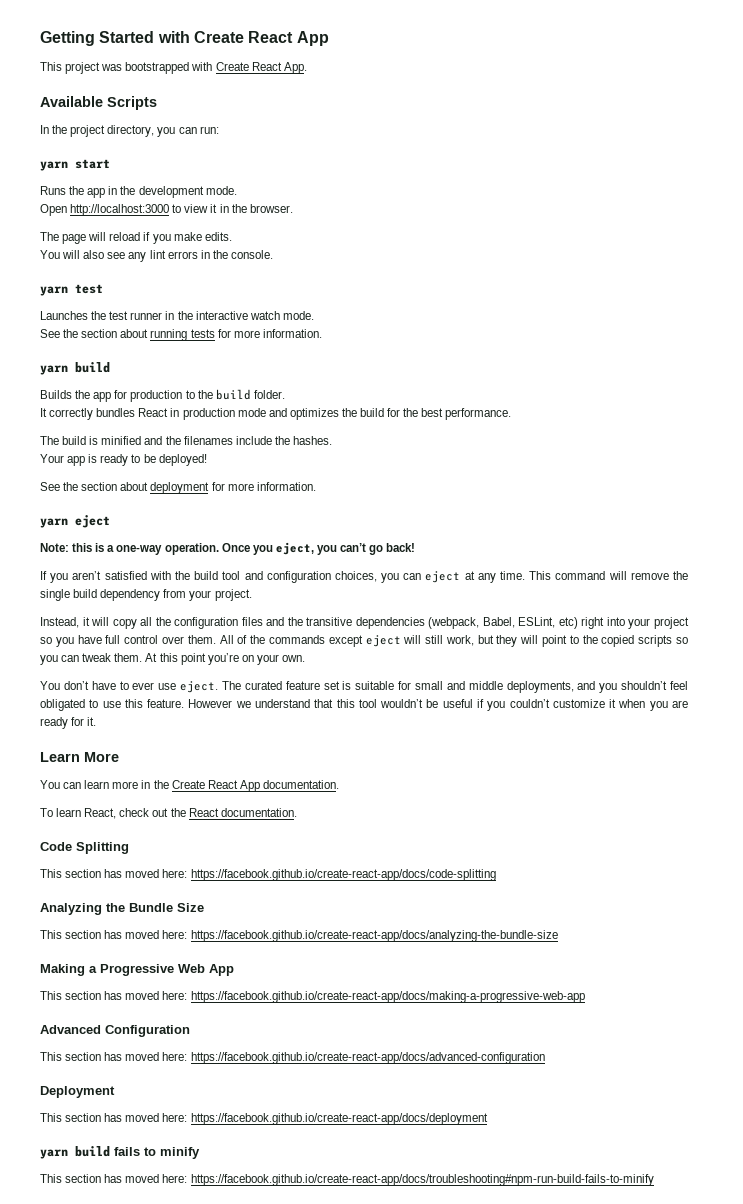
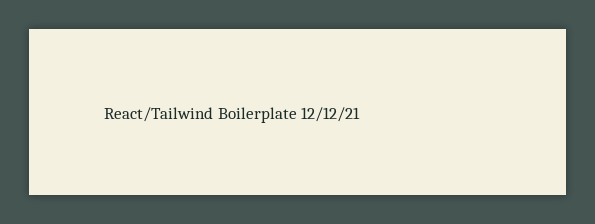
- Getting Started with Create React App
- This project was bootstrapped with Create React App.
- Available Scripts
- In the project directory, you can run:
- yarn start
- Runs the app in the development mode.
- Open http://localhost:3000 to view it in the browser.
- The page will reload if you make edits.
- You will also see any lint errors in the console.
- yarn test
- Launches the test runner in the interactive watch mode.
- See the section about running tests for more information.
- yarn build
- Builds the app for production to the build folder.
- It correctly bundles React in production mode and optimizes the build for the best performance.
- The build is minified and the filenames include the hashes.
- Your app is ready to be deployed!
- See the section about deployment for more information.
- yarn eject
- Note: this is a one-way operation. Once you eject, you can’t go back!
- If you aren’t satisfied with the build tool and configuration choices, you can eject at any time. This command will remove the single build dependency from your project.
- Instead, it will copy all the configuration files and the transitive dependencies (webpack, Babel, ESLint, etc) right into your project so you have full control over them. All of the commands except eject will still work, but they will point to the copied scripts so you can tweak them. At this point you’re on your own.
- You don’t have to ever use eject. The curated feature set is suitable for small and middle deployments, and you shouldn’t feel obligated to use this feature. However we understand that this tool wouldn’t be useful if you couldn’t customize it when you are ready for it.
- Learn More
- You can learn more in the Create React App documentation.
- To learn React, check out the React documentation.
- Code Splitting
- This section has moved here: https://facebook.github.io/create-react-app/docs/code-splitting
- Analyzing the Bundle Size
- This section has moved here: https://facebook.github.io/create-react-app/docs/analyzing-the-bundle-size
- Making a Progressive Web App
- This section has moved here: https://facebook.github.io/create-react-app/docs/making-a-progressive-web-app
- Advanced Configuration
- This section has moved here: https://facebook.github.io/create-react-app/docs/advanced-configuration
- Deployment
- This section has moved here: https://facebook.github.io/create-react-app/docs/deployment
- yarn build fails to minify
- This section has moved here: https://facebook.github.io/create-react-app/docs/troubleshooting#npm-run-build-fails-to-minify
+ React/Tailwind Boilerplate 12/12/21

